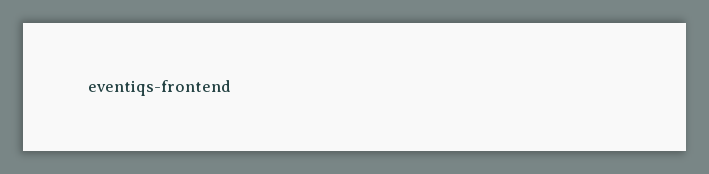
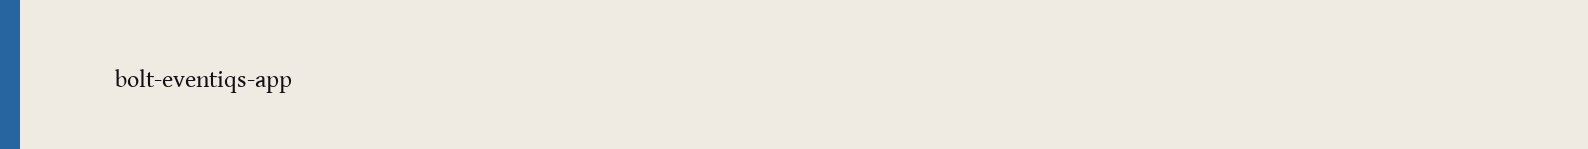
- eventiqs-frontend
+ bolt-eventiqs-app

